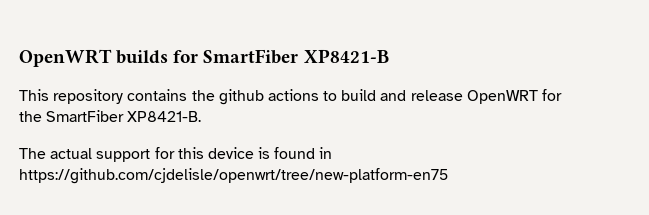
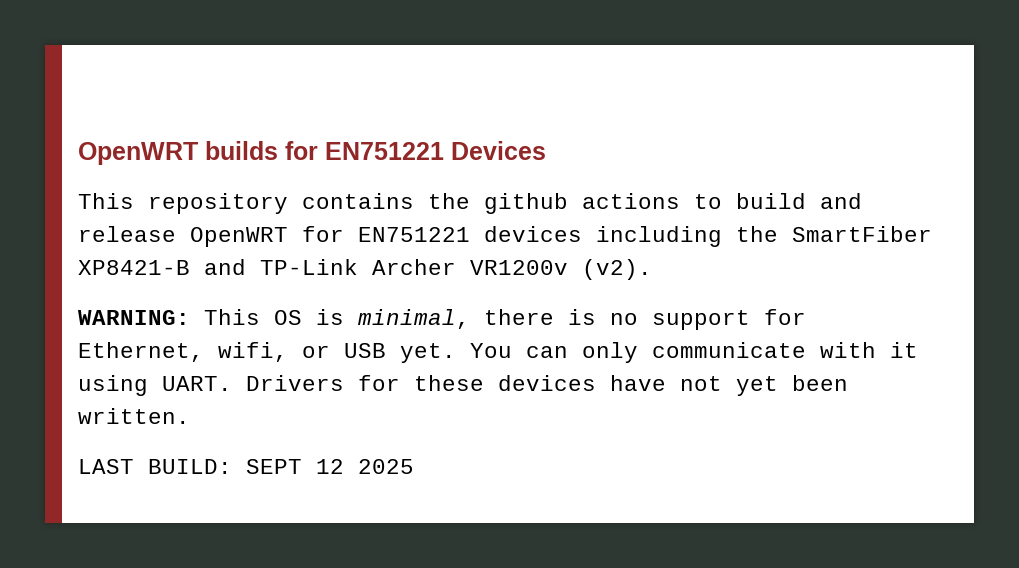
- OpenWRT builds for SmartFiber XP8421-B
+ OpenWRT builds for EN751221 Devices
- This repository contains the github actions to build and release OpenWRT for the SmartFiber XP8421-B.
- The actual support for this device is found in https://github.com/cjdelisle/openwrt/tree/new-platform-en75
+ This repository contains the github actions to build and release OpenWRT for EN751221 devices including the SmartFiber XP8421-B and TP-Link Archer VR1200v (v2).
+ WARNING: This OS is minimal, there is no support for Ethernet, wifi, or USB yet. You can only communicate with it using UART. Drivers for these devices have not yet been written.
+ LAST BUILD: SEPT 12 2025

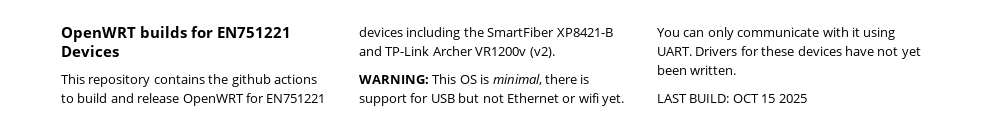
- WARNING: This OS is minimal, there is no support for Ethernet, wifi, or USB yet.
+ WARNING: This OS is minimal, there is support for USB but not Ethernet or wifi yet.
- LAST BUILD: SEPT 12 2025
+ LAST BUILD: OCT 15 2025

